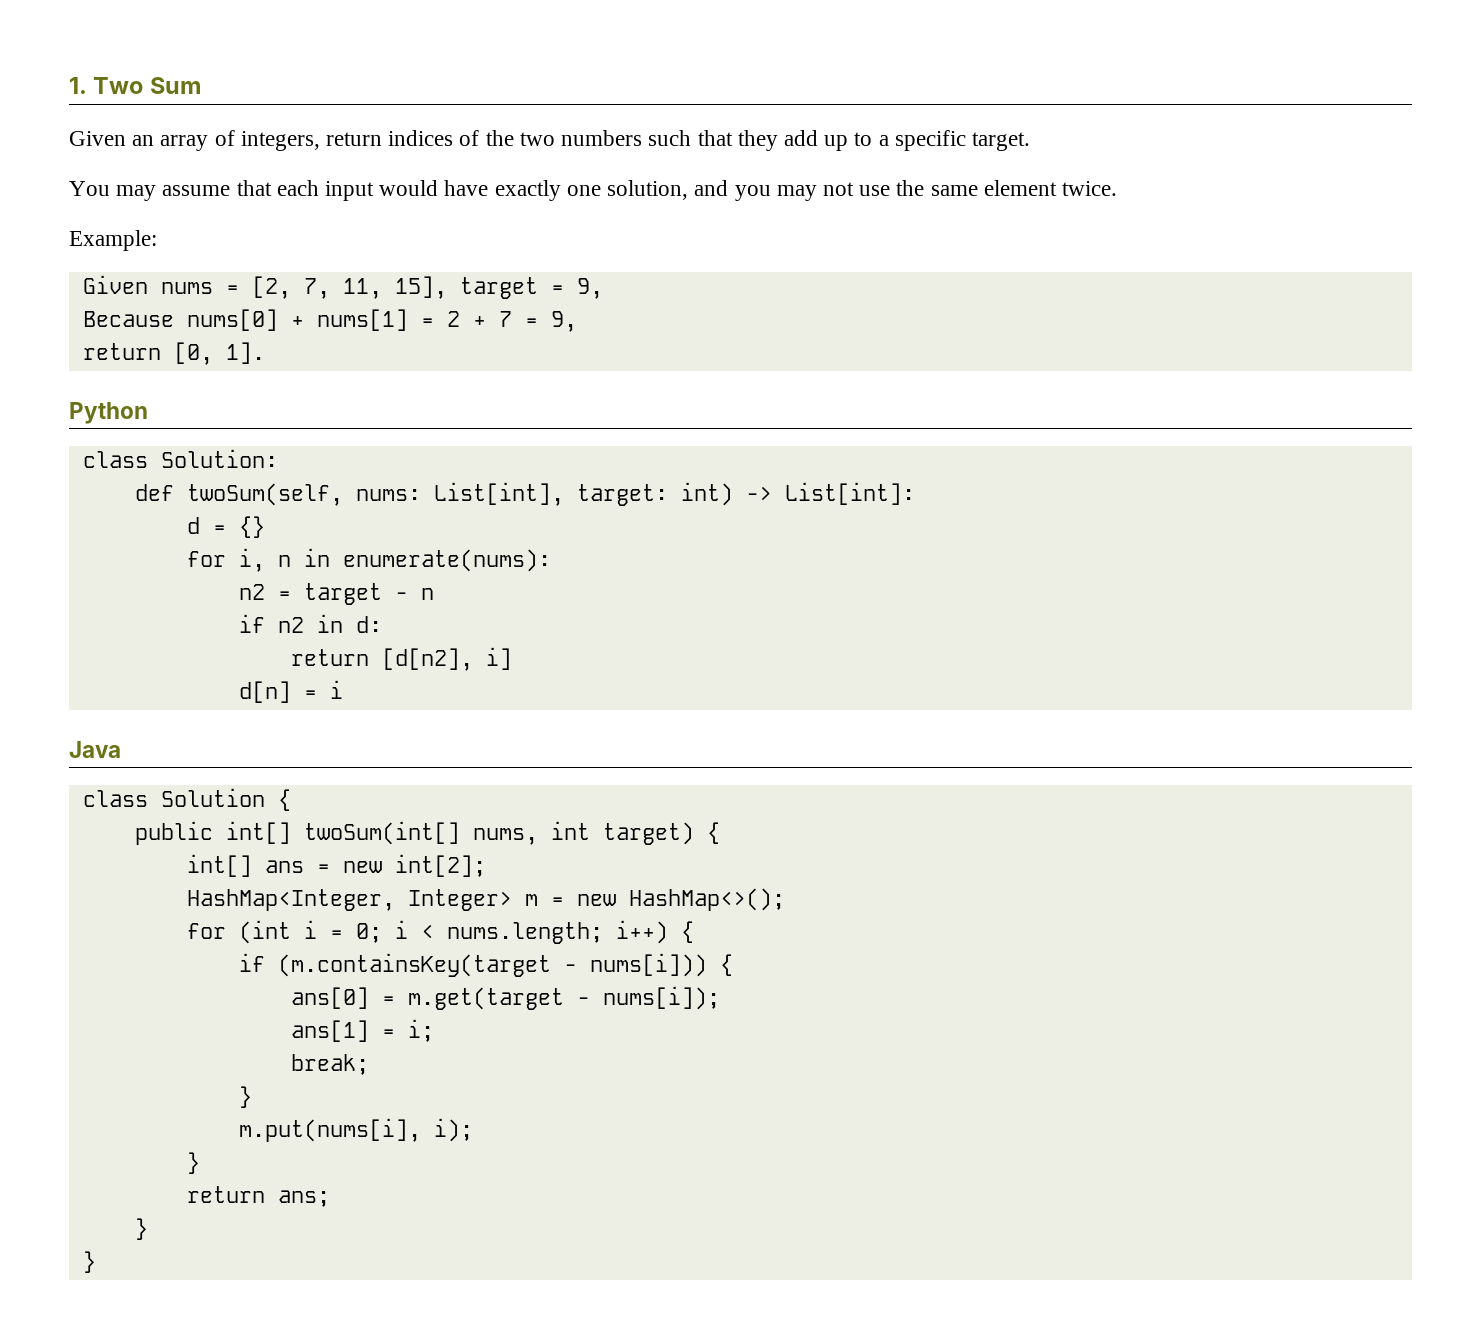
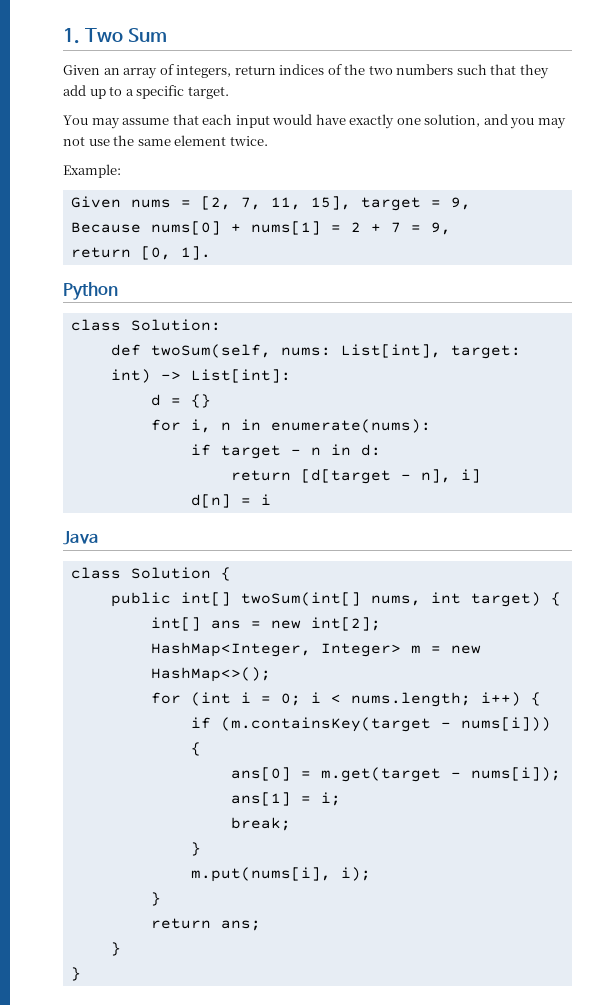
- n2 = target - n
- if n2 in d:
+ if target - n in d:
- return [d[n2], i]
+ return [d[target - n], i]

